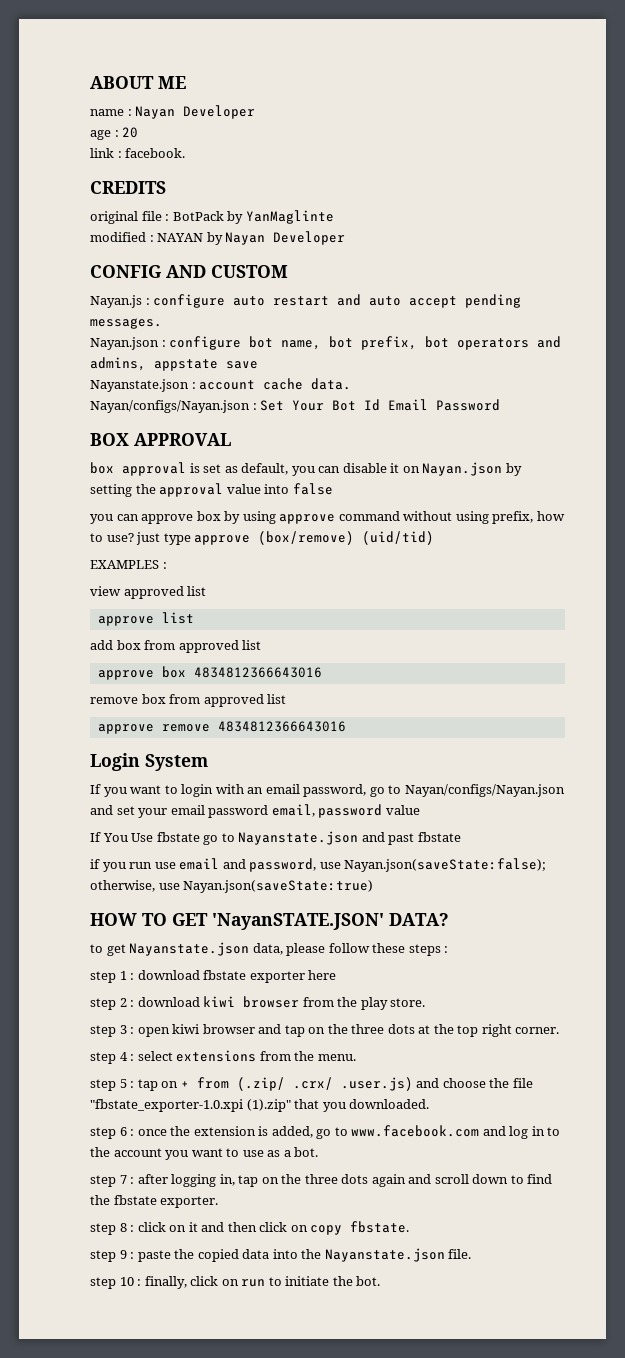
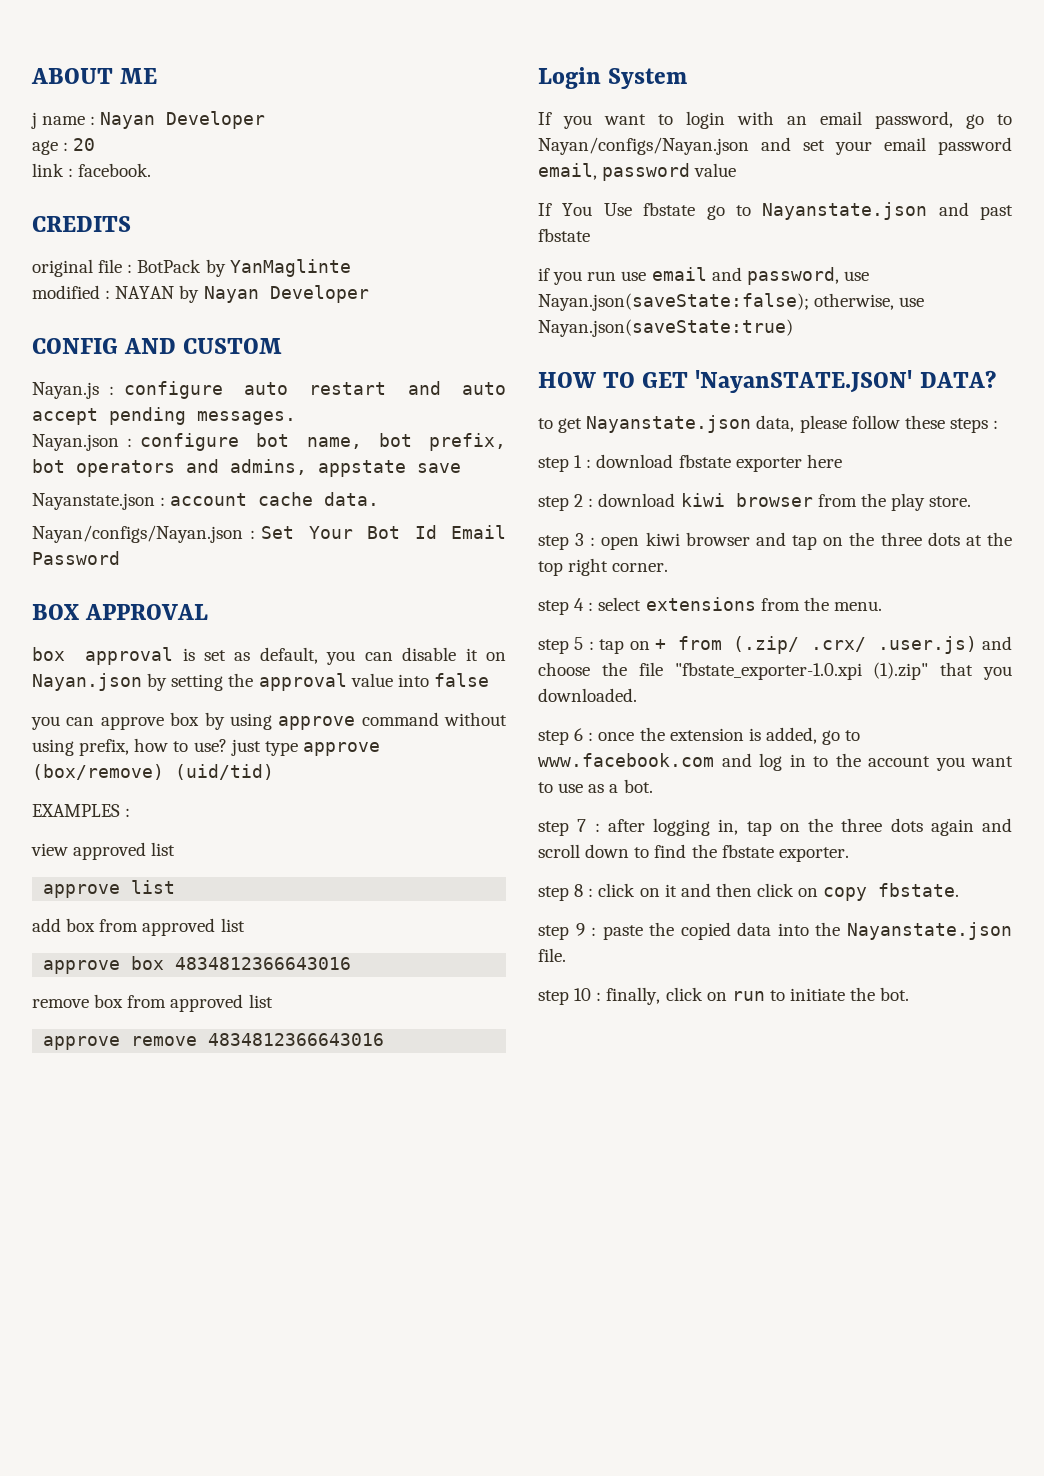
- name : Nayan Developer
+ j name : Nayan Developer

